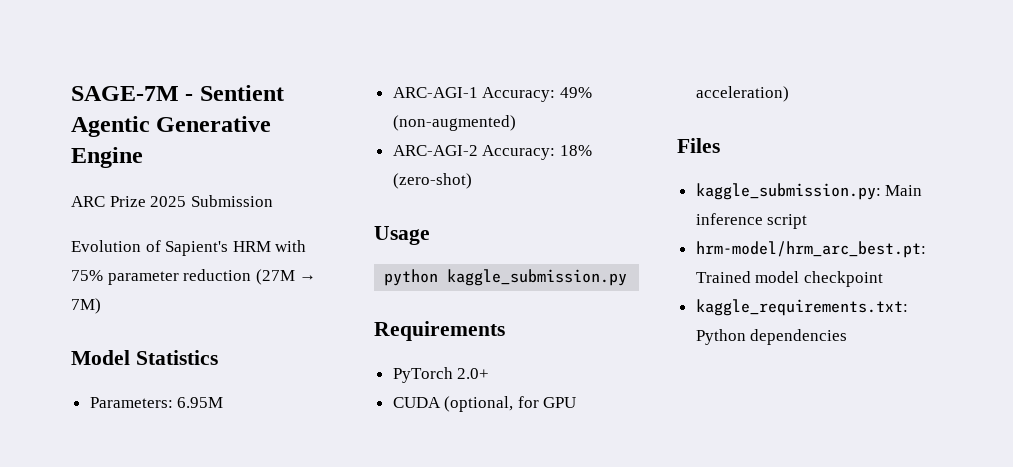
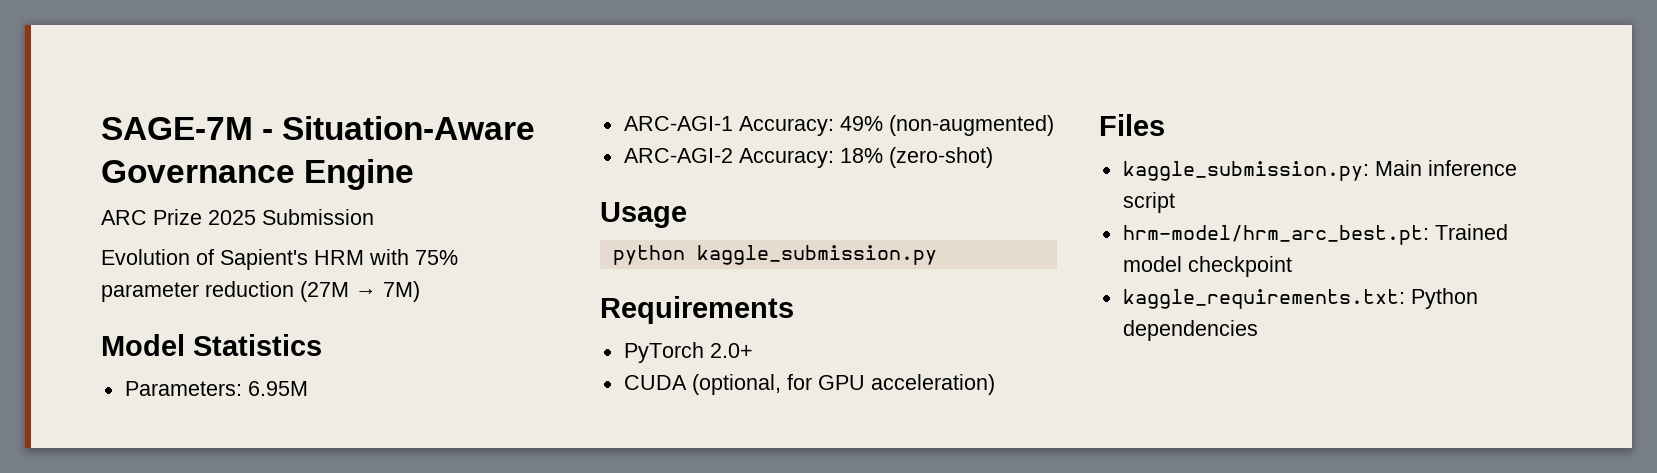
- SAGE-7M - Sentient Agentic Generative Engine
+ SAGE-7M - Situation-Aware Governance Engine

